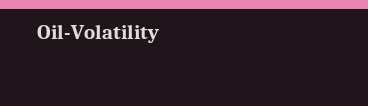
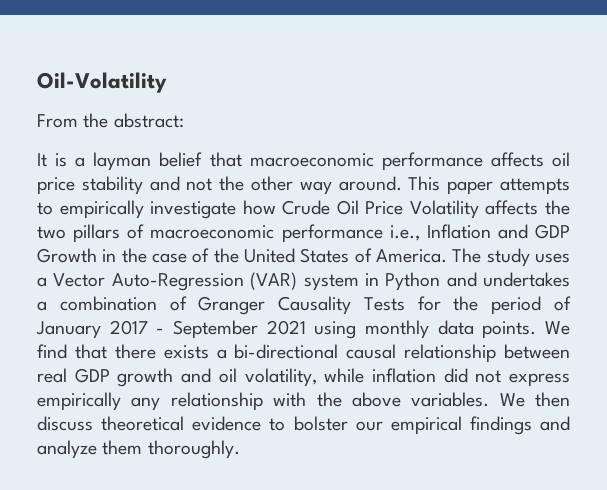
+ From the abstract:
+ It is a layman belief that macroeconomic performance affects oil price stability and not the other way around. This paper attempts to empirically investigate how Crude Oil Price Volatility affects the two pillars of macroeconomic performance i.e., Inflation and GDP Growth in the case of the United States of America. The study uses a Vector Auto-Regression (VAR) system in Python and undertakes a combination of Granger Causality Tests for the period of January 2017 - September 2021 using monthly data points. We find that there exists a bi-directional causal relationship between real GDP growth and oil volatility, while inflation did not express empirically any relationship with the above variables. We then discuss theoretical evidence to bolster our empirical findings and analyze them thoroughly.

